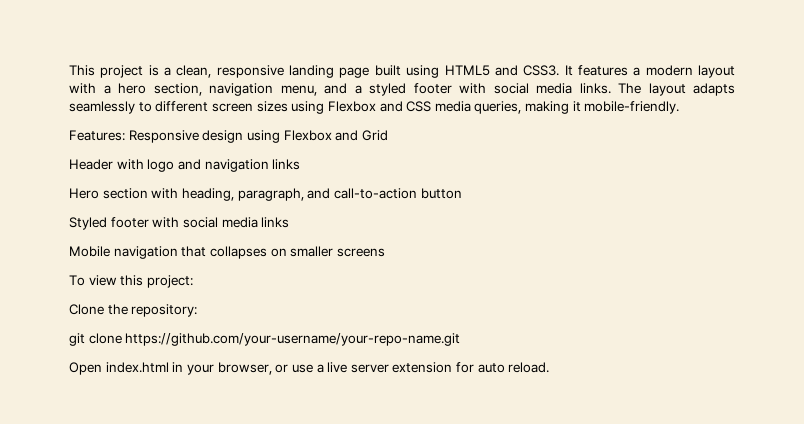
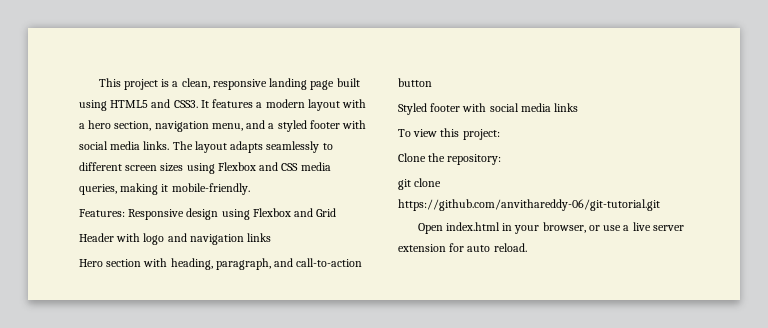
- Mobile navigation that collapses on smaller screens
- git clone https://github.com/your-username/your-repo-name.git
+ git clone https://github.com/anvithareddy-06/git-tutorial.git

